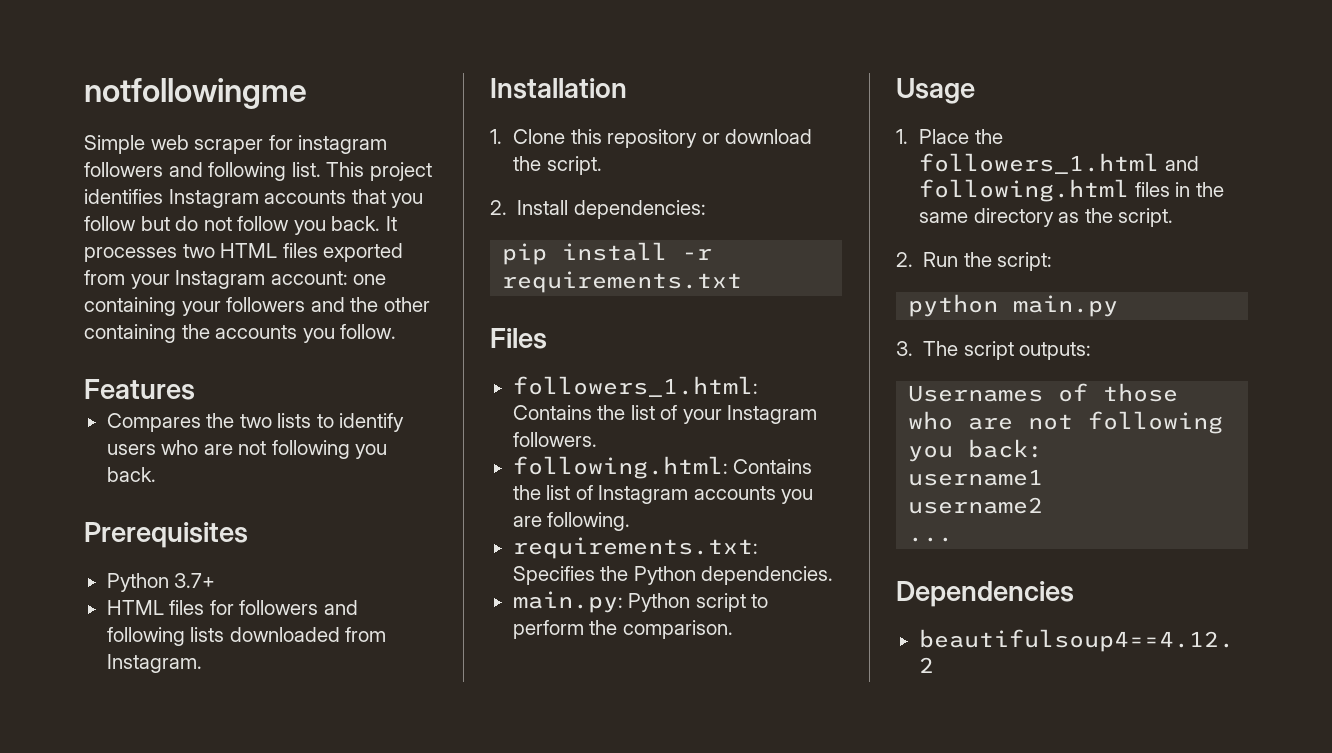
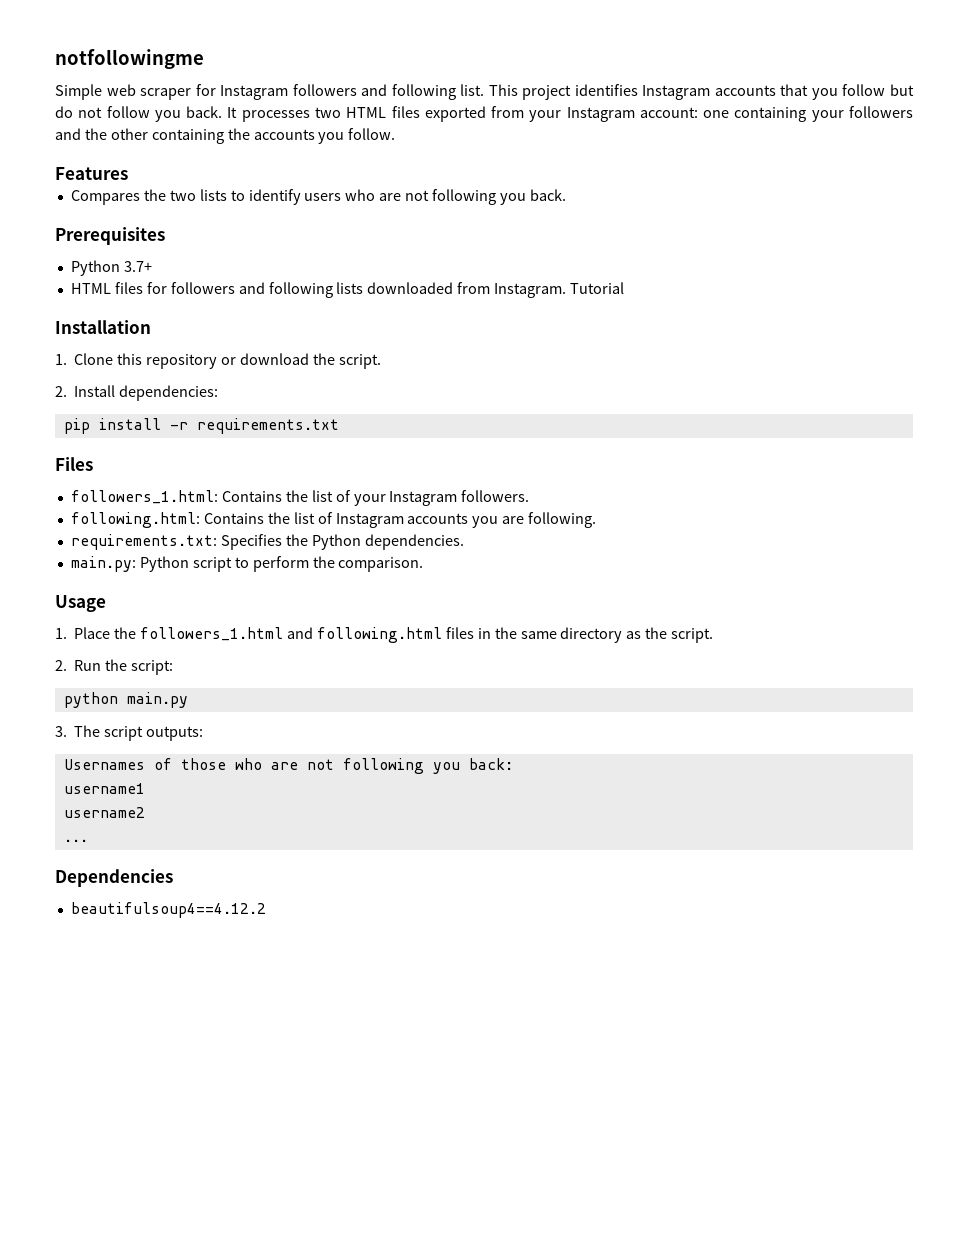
- Simple web scraper for instagram followers and following list.
+ Simple web scraper for Instagram followers and following list.
+ Tutorial

